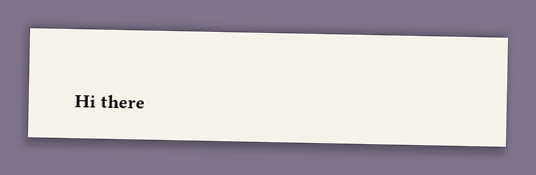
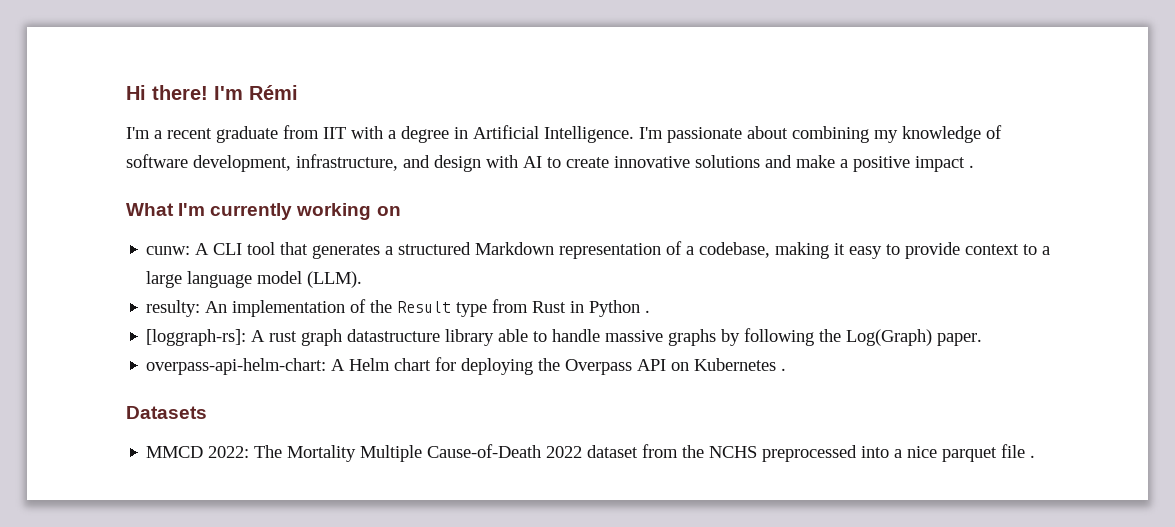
- Hi there
+ Hi there! I'm Rémi
+ I'm a recent graduate from IIT with a degree in Artificial Intelligence. I'm passionate about combining my knowledge of software development, infrastructure, and design with AI to create innovative solutions and make a positive impact .
+ What I'm currently working on
+ cunw: A CLI tool that generates a structured Markdown representation of a codebase, making it easy to provide context to a large language model (LLM).
+ resulty: An implementation of the Result type from Rust in Python .
+ [loggraph-rs]: A rust graph datastructure library able to handle massive graphs by following the Log(Graph) paper.
+ overpass-api-helm-chart: A Helm chart for deploying the Overpass API on Kubernetes .
+ Datasets
+ MMCD 2022: The Mortality Multiple Cause-of-Death 2022 dataset from the NCHS preprocessed into a nice parquet file .

